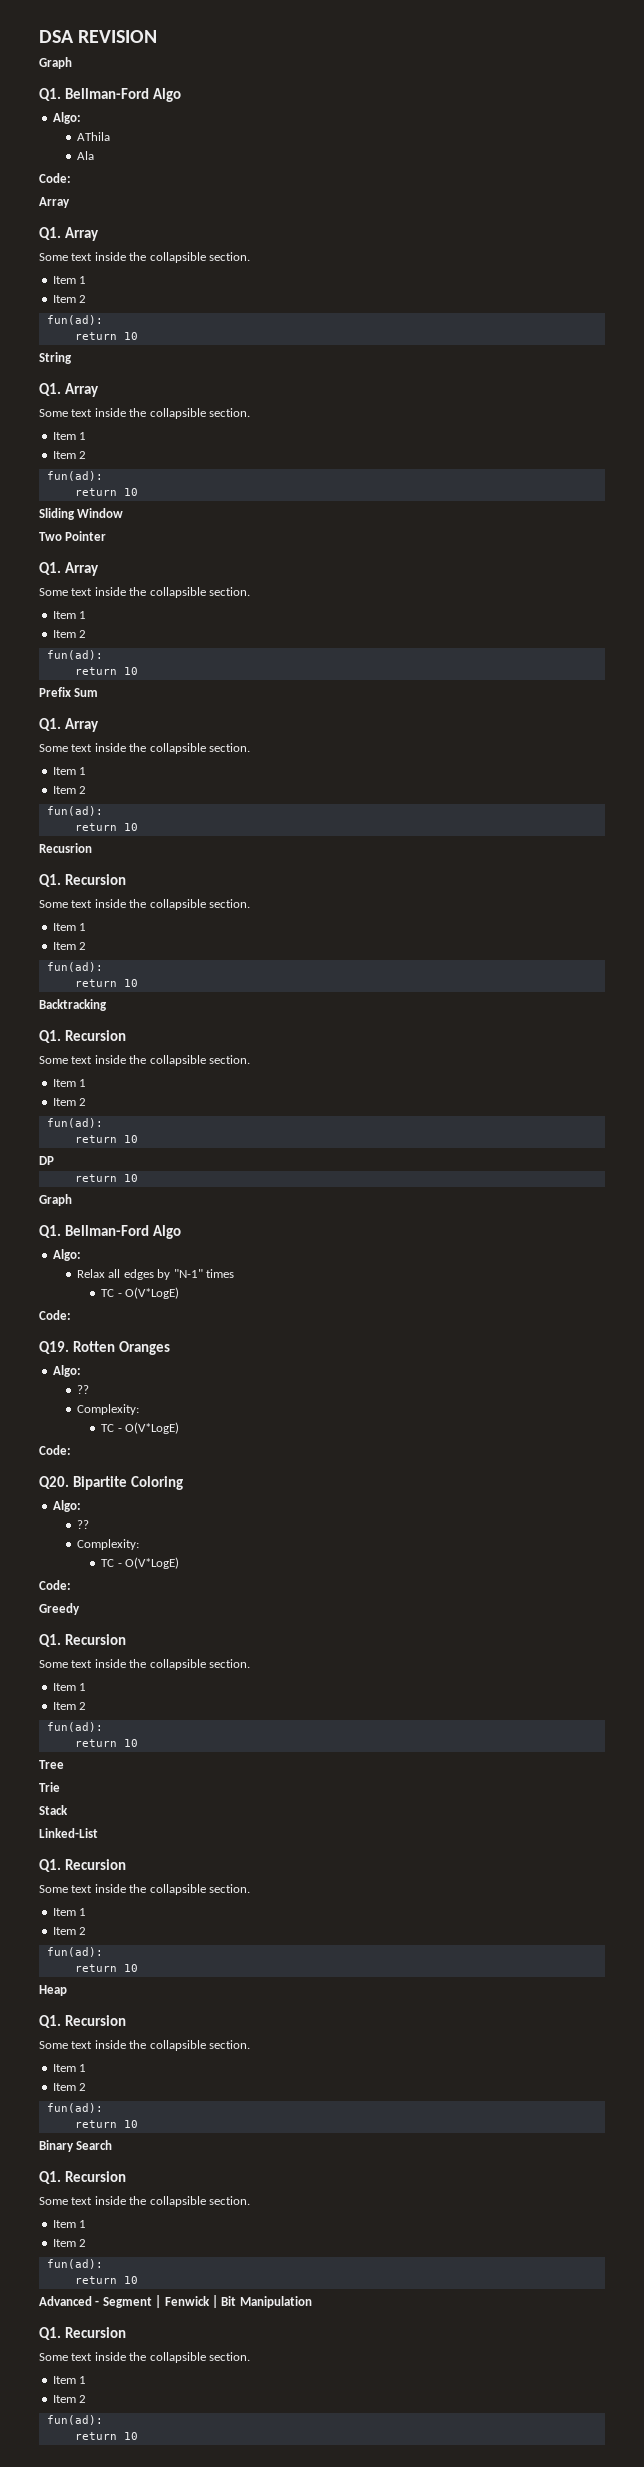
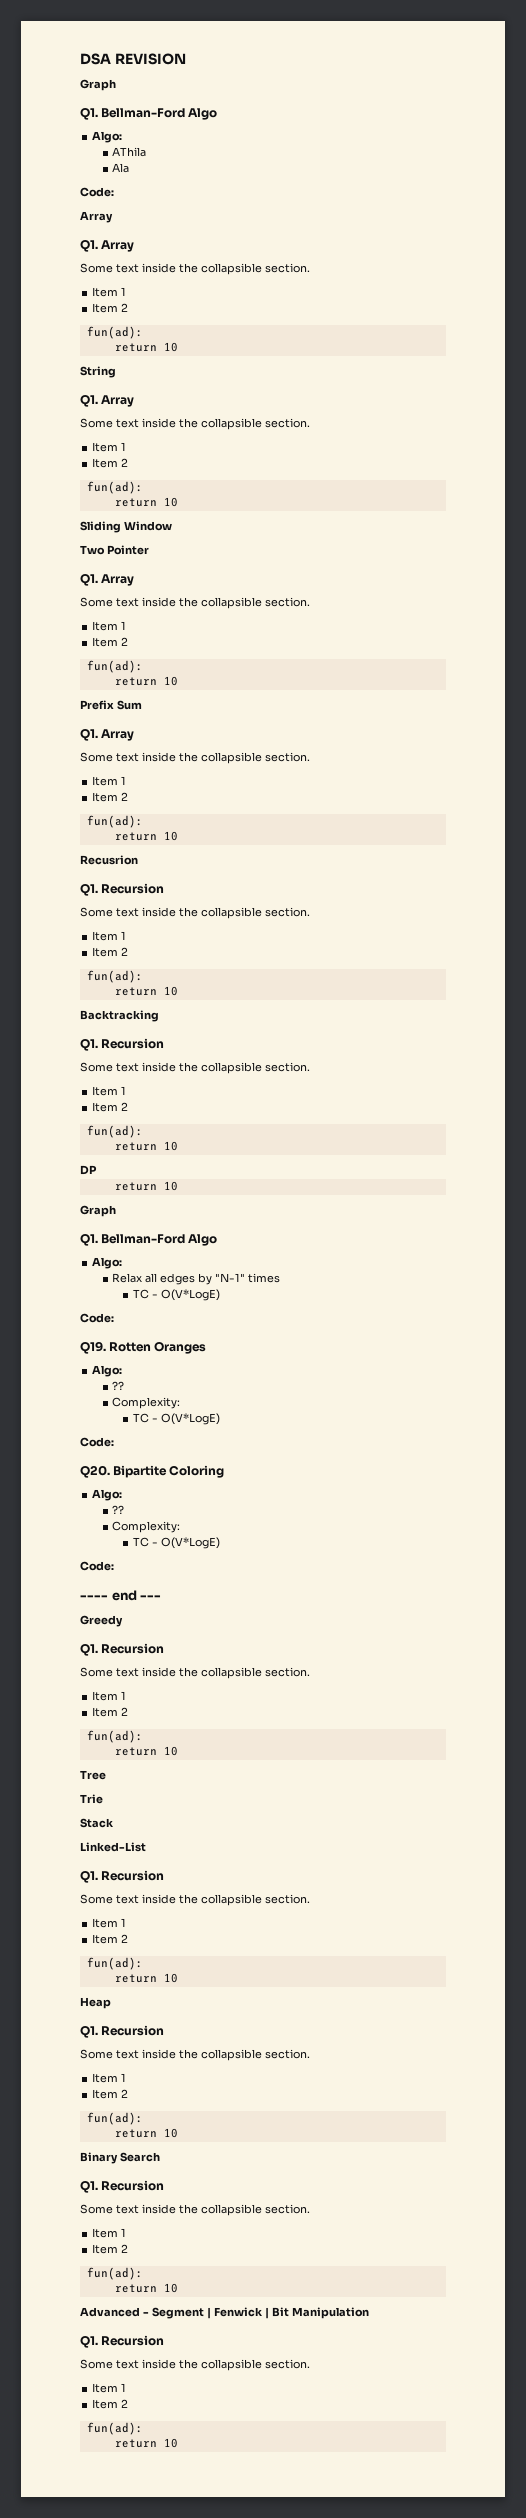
+ ---- end ---

